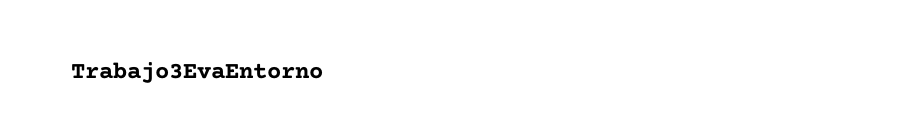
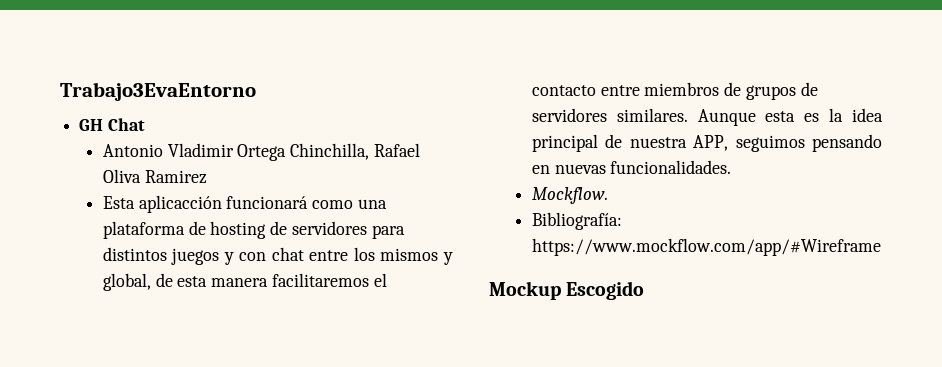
+ GH Chat
+ Antonio Vladimir Ortega Chinchilla, Rafael Oliva Ramirez
+ Esta aplicacción funcionará como una plataforma de hosting de servidores para distintos juegos y con chat entre los mismos y global, de esta manera facilitaremos el contacto entre miembros de grupos de servidores similares. Aunque esta es la idea principal de nuestra APP, seguimos pensando en nuevas funcionalidades.
+ Mockflow.
+ Bibliografía: https://www.mockflow.com/app/#Wireframe
+ Mockup Escogido

